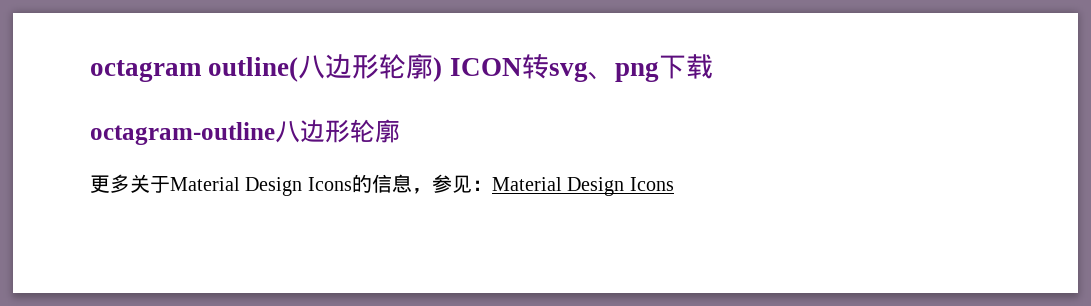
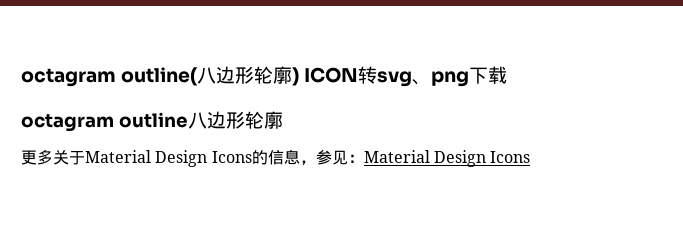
- octagram-outline八边形轮廓
+ octagram outline八边形轮廓

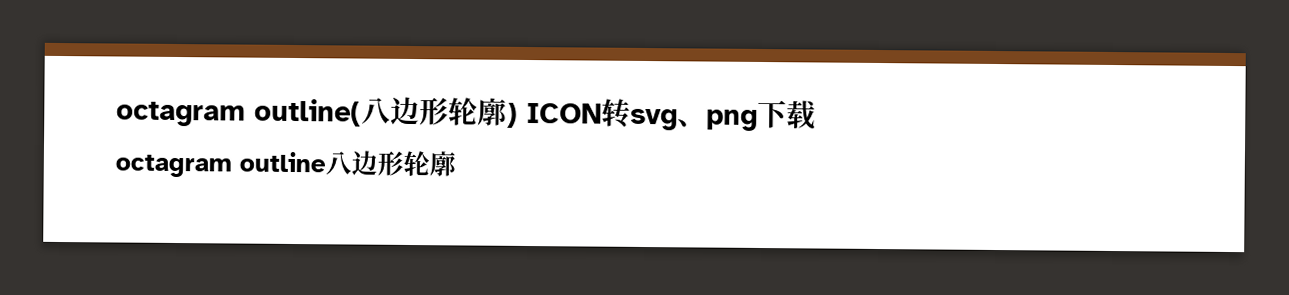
- 更多关于Material Design Icons的信息，参见：Material Design Icons

